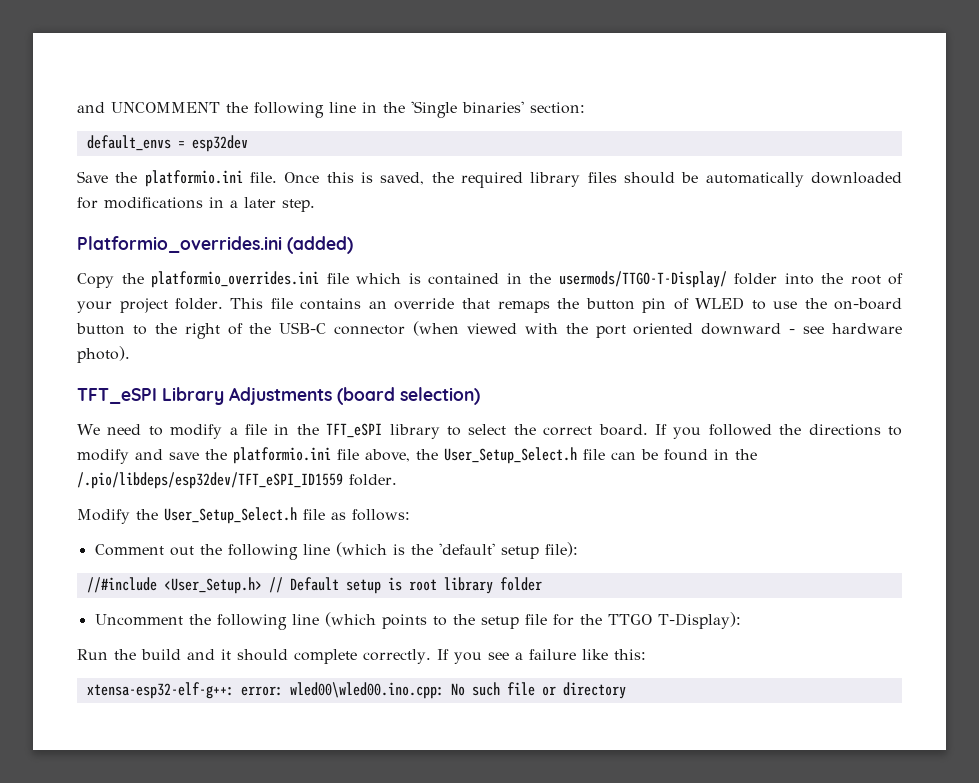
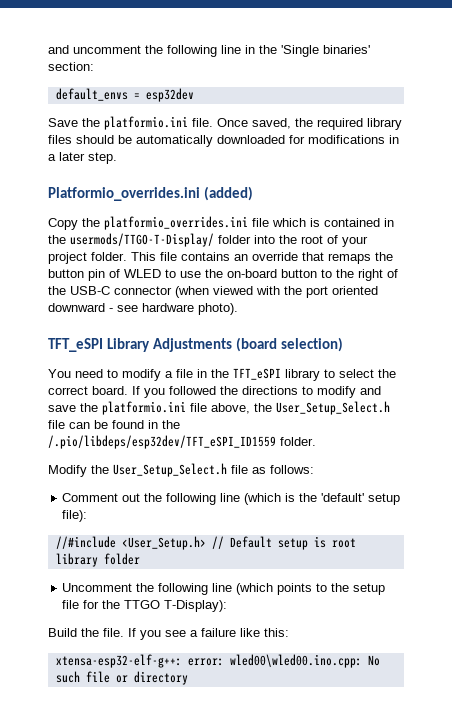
- and UNCOMMENT the following line in the 'Single binaries' section:
+ and uncomment the following line in the 'Single binaries' section:
- Once this is saved, the required library files should be automatically downloaded for modifications in a later step.
+ Once saved, the required library files should be automatically downloaded for modifications in a later step.
- We need to modify a file in the TFT_eSPI library to select the correct board.
+ You need to modify a file in the TFT_eSPI library to select the correct board.
- Run the build and it should complete correctly.
+ Build the file.

